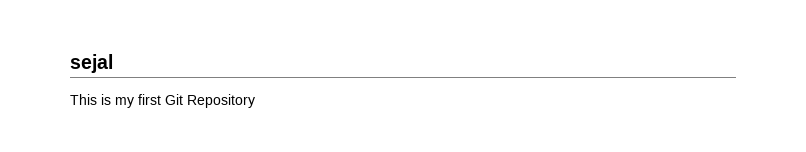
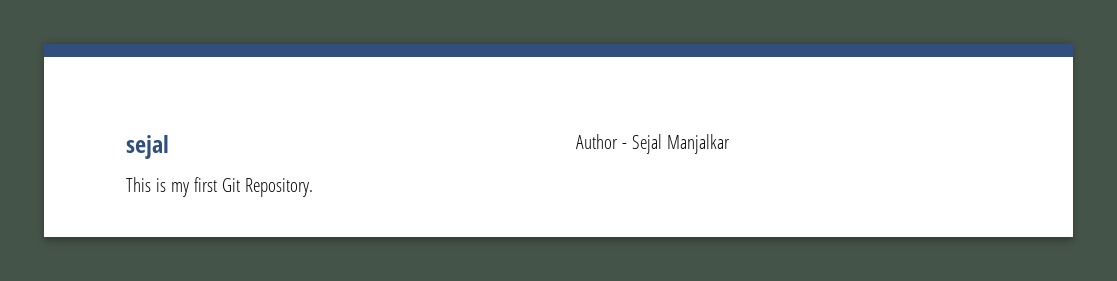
- This is my first Git Repository
+ This is my first Git Repository.
+ Author - Sejal Manjalkar

